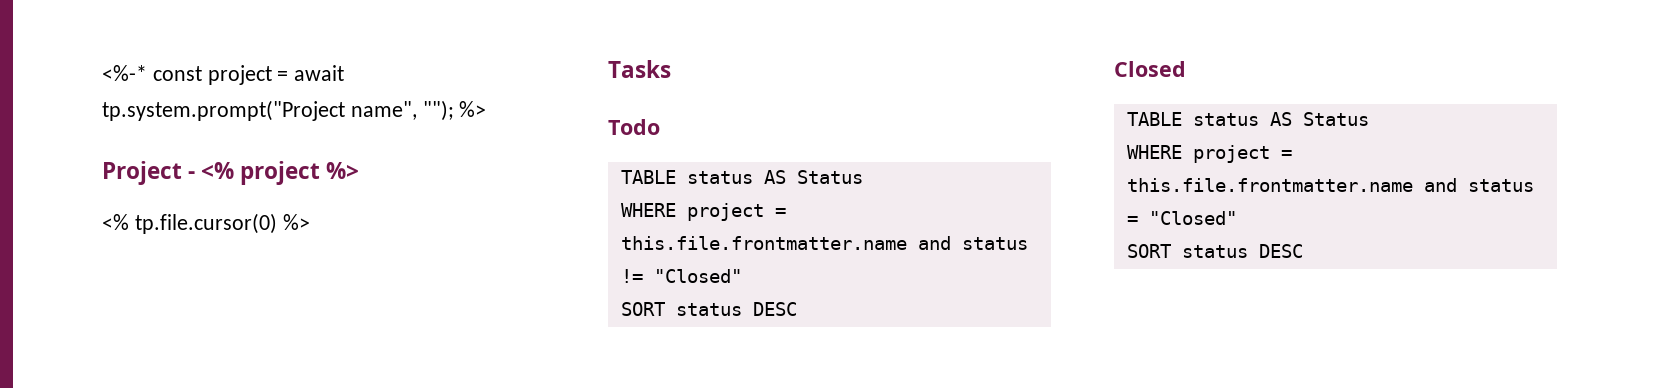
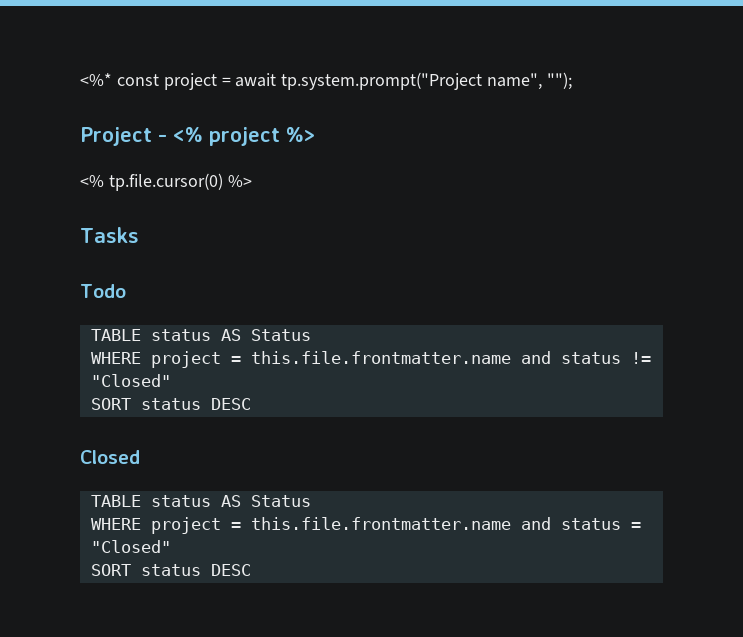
- <%-* const project = await tp.system.prompt("Project name", ""); %>
+ <%* const project = await tp.system.prompt("Project name", "");

